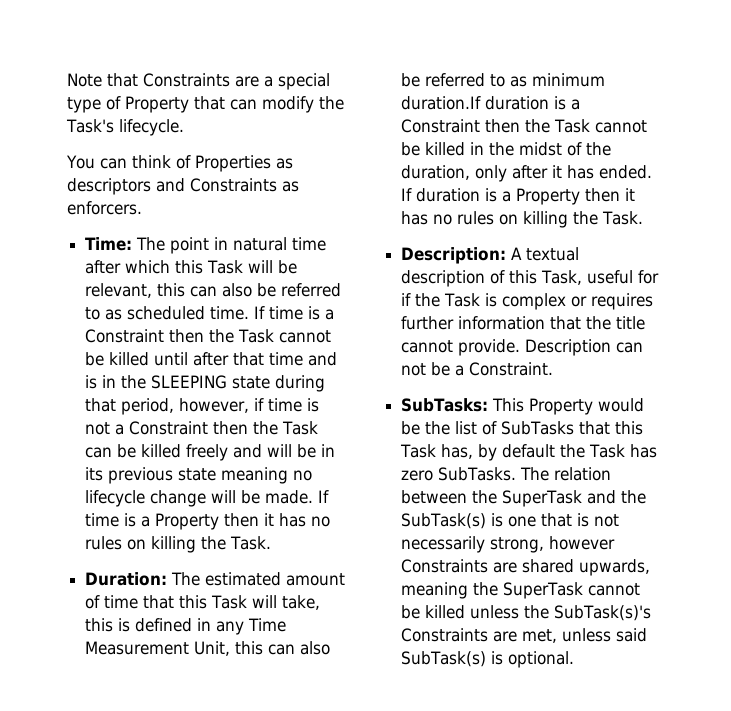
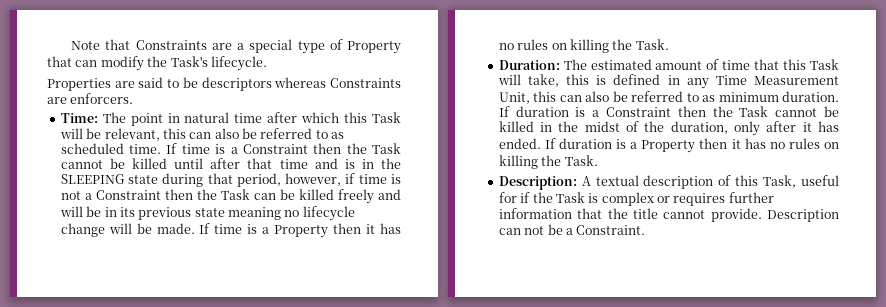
- You can think of Properties as descriptors and Constraints as enforcers.
+ Properties are said to be descriptors whereas Constraints are enforcers.
- Duration: The estimated amount of time that this Task will take, this is defined in any Time Measurement Unit, this can also be referred to as minimum duration.If duration is a Constraint then the Task cannot be killed in the midst of the duration, only after it has ended.
+ Duration: The estimated amount of time that this Task will take, this is defined in any Time Measurement Unit, this can also be referred to as minimum duration. If duration is a Constraint then the Task cannot be killed in the midst of the duration, only after it has ended.
- SubTasks: This Property would be the list of SubTasks that this Task has, by default the Task has zero SubTasks. The relation between the SuperTask and the SubTask(s) is one that is not necessarily strong, however Constraints are shared upwards, meaning the SuperTask cannot be killed unless the SubTask(s)'s Constraints are met, unless said SubTask(s) is optional.

